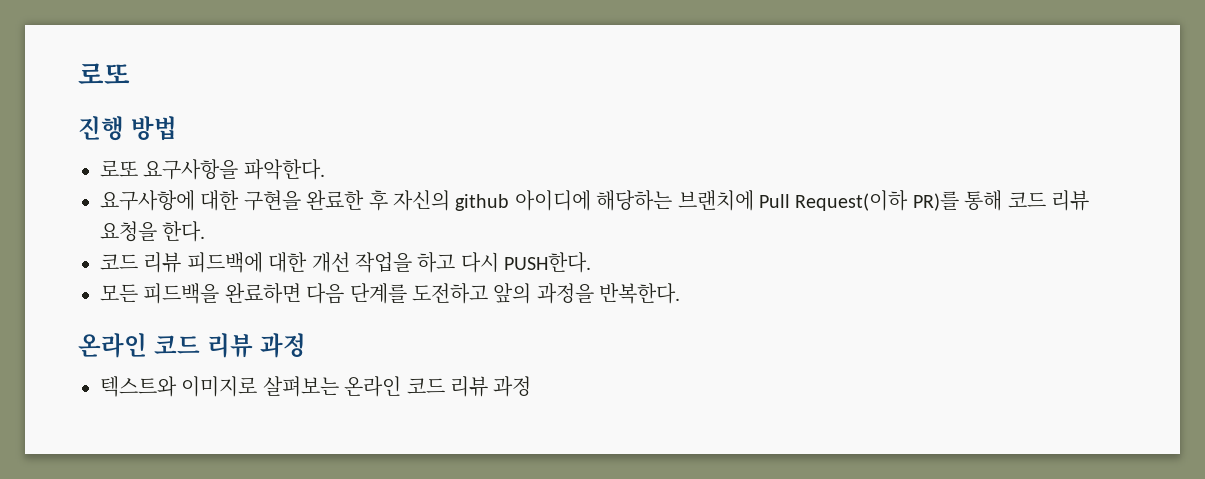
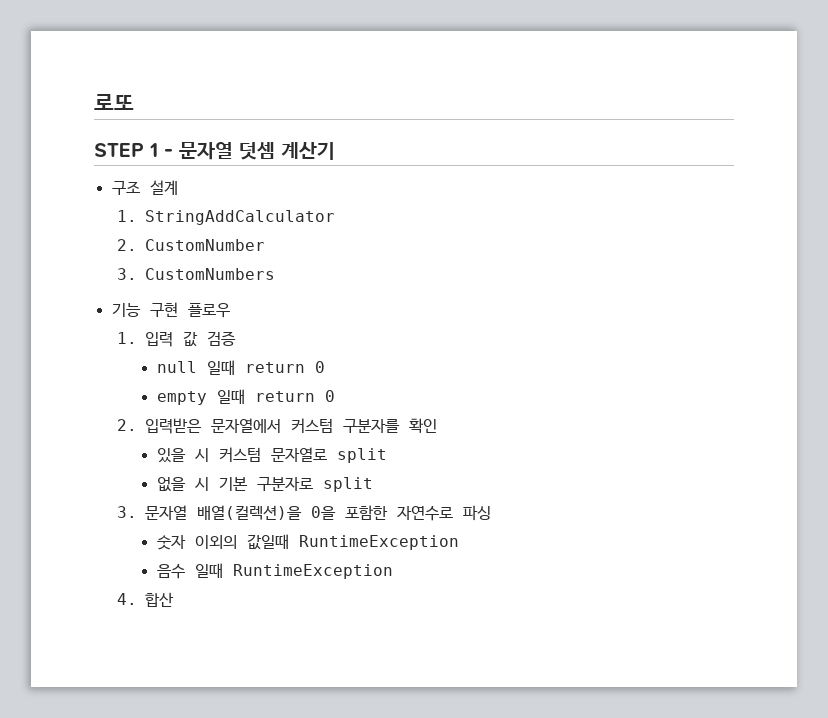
- 진행 방법
- 로또 요구사항을 파악한다.
- 요구사항에 대한 구현을 완료한 후 자신의 github 아이디에 해당하는 브랜치에 Pull Request(이하 PR)를 통해 코드 리뷰 요청을 한다.
- 코드 리뷰 피드백에 대한 개선 작업을 하고 다시 PUSH한다.
- 모든 피드백을 완료하면 다음 단계를 도전하고 앞의 과정을 반복한다.
- 온라인 코드 리뷰 과정
- 텍스트와 이미지로 살펴보는 온라인 코드 리뷰 과정
+ STEP 1 - 문자열 덧셈 계산기
+ 구조 설계
+ 1. StringAddCalculator
+ 2. CustomNumber
+ 3. CustomNumbers
+ 기능 구현 플로우
+ 1. 입력 값 검증
+ null 일때 return 0
+ empty 일때 return 0
+ 2. 입력받은 문자열에서 커스텀 구분자를 확인
+ 있을 시 커스텀 문자열로 split
+ 없을 시 기본 구분자로 split
+ 3. 문자열 배열(컬렉션)을 0을 포함한 자연수로 파싱
+ 숫자 이외의 값일때 RuntimeException
+ 음수 일때 RuntimeException
+ 4. 합산

